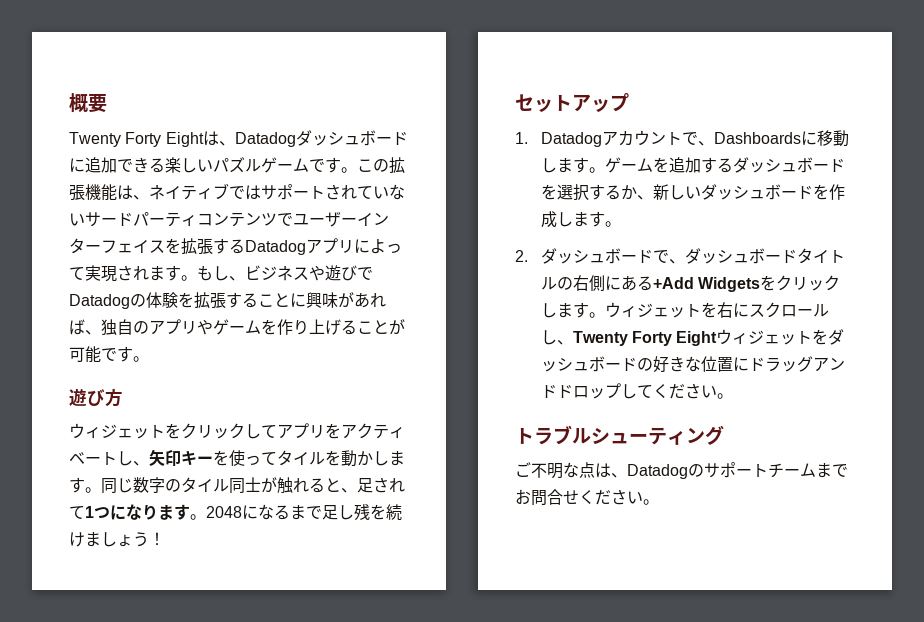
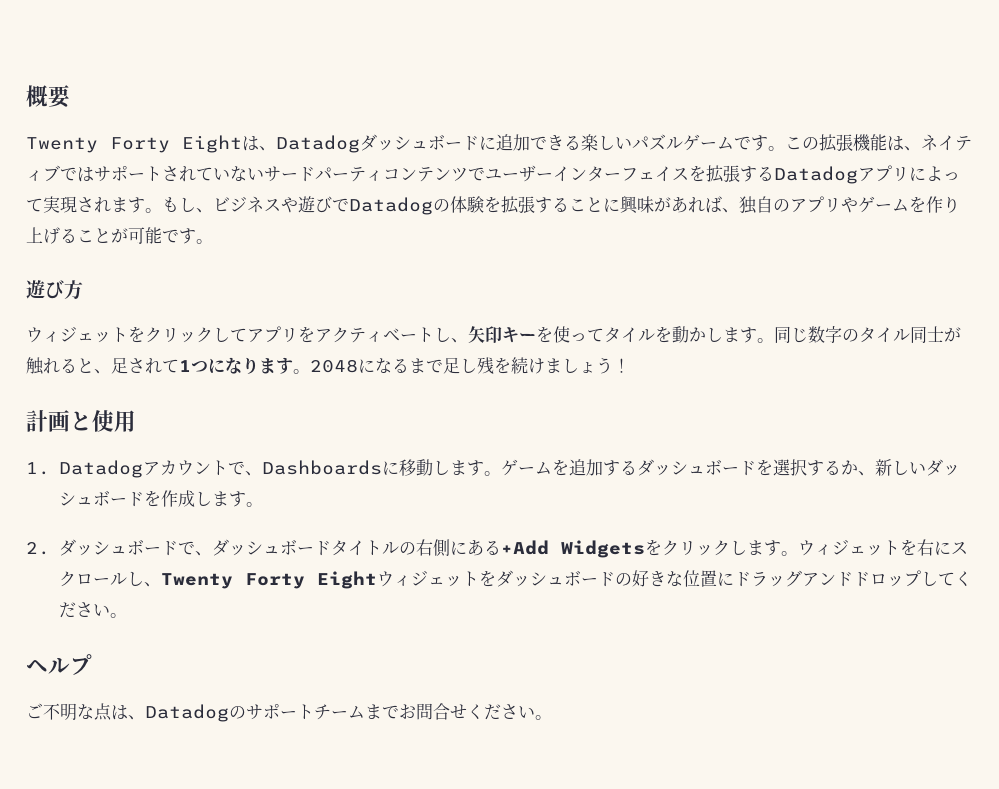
- セットアップ
+ 計画と使用
- トラブルシューティング
+ ヘルプ

